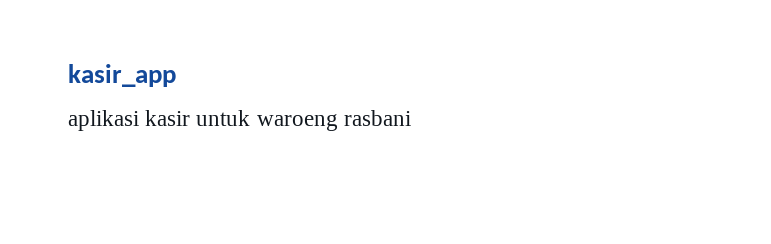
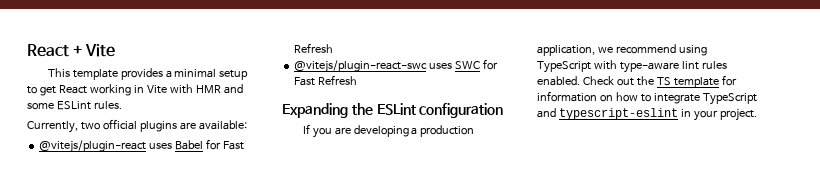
- kasir_app
- aplikasi kasir untuk waroeng rasbani
+ React + Vite
+ This template provides a minimal setup to get React working in Vite with HMR and some ESLint rules.
+ Currently, two official plugins are available:
+ @vitejs/plugin-react uses Babel for Fast Refresh
+ @vitejs/plugin-react-swc uses SWC for Fast Refresh
+ Expanding the ESLint configuration
+ If you are developing a production application, we recommend using TypeScript with type-aware lint rules enabled. Check out the TS template for information on how to integrate TypeScript and typescript-eslint in your project.

